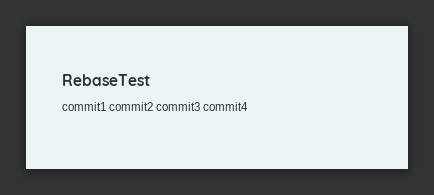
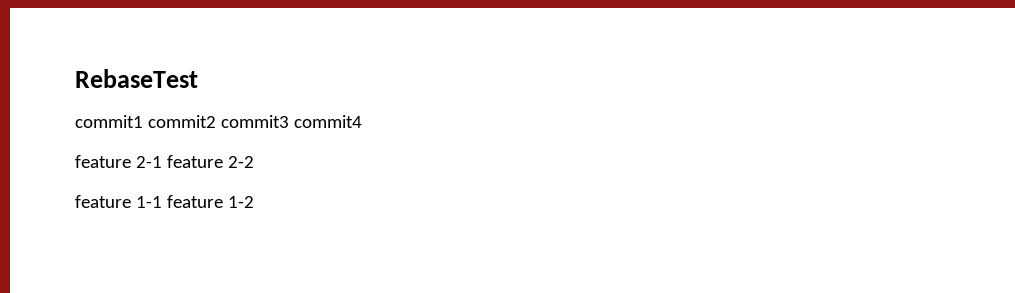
+ feature 2-1 feature 2-2
+ feature 1-1 feature 1-2

